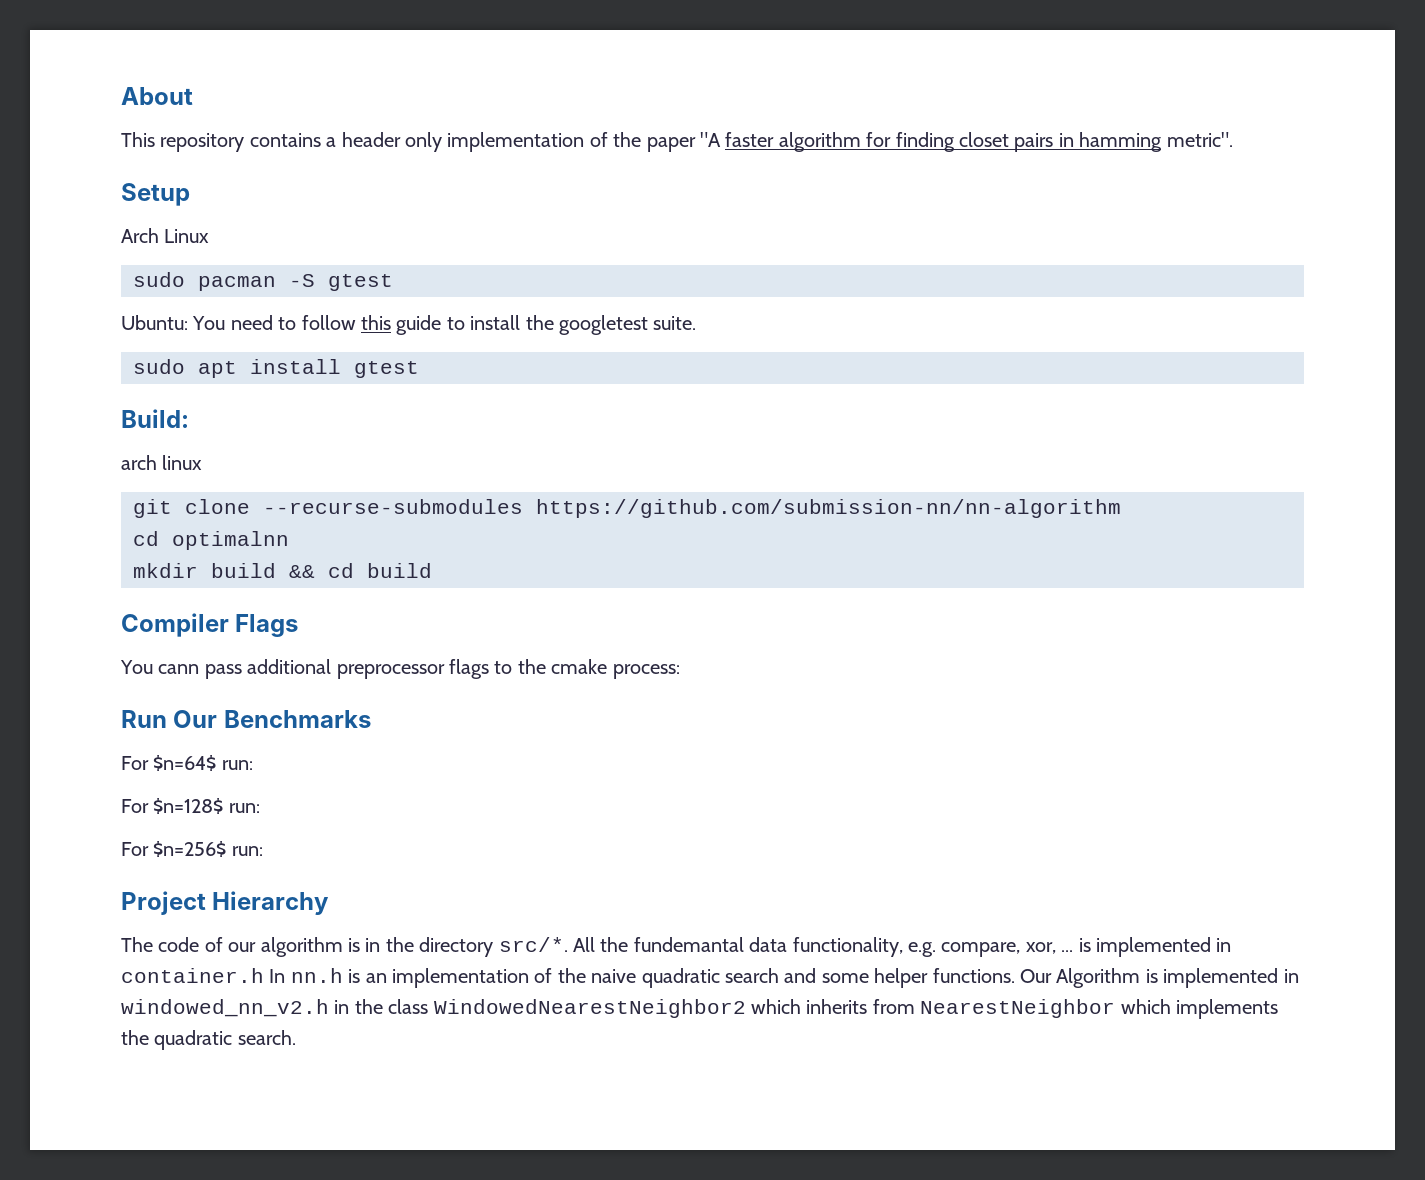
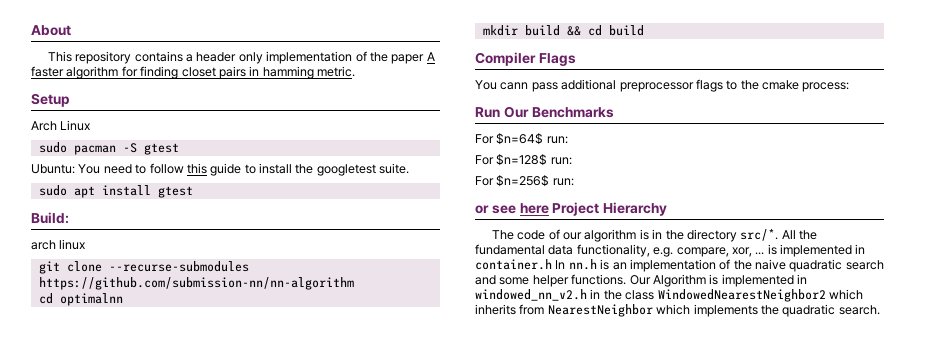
- This repository contains a header only implementation of the paper "A faster algorithm for finding closet pairs in hamming metric".
+ This repository contains a header only implementation of the paper A faster algorithm for finding closet pairs in hamming metric.
- Project Hierarchy
+ or see here Project Hierarchy
- All the fundemantal data functionality, e.g. compare, xor, ... is implemented in container.h In nn.h is an implementation of the naive quadratic search and some helper functions.
+ All the fundamental data functionality, e.g. compare, xor, ... is implemented in container.h In nn.h is an implementation of the naive quadratic search and some helper functions.

